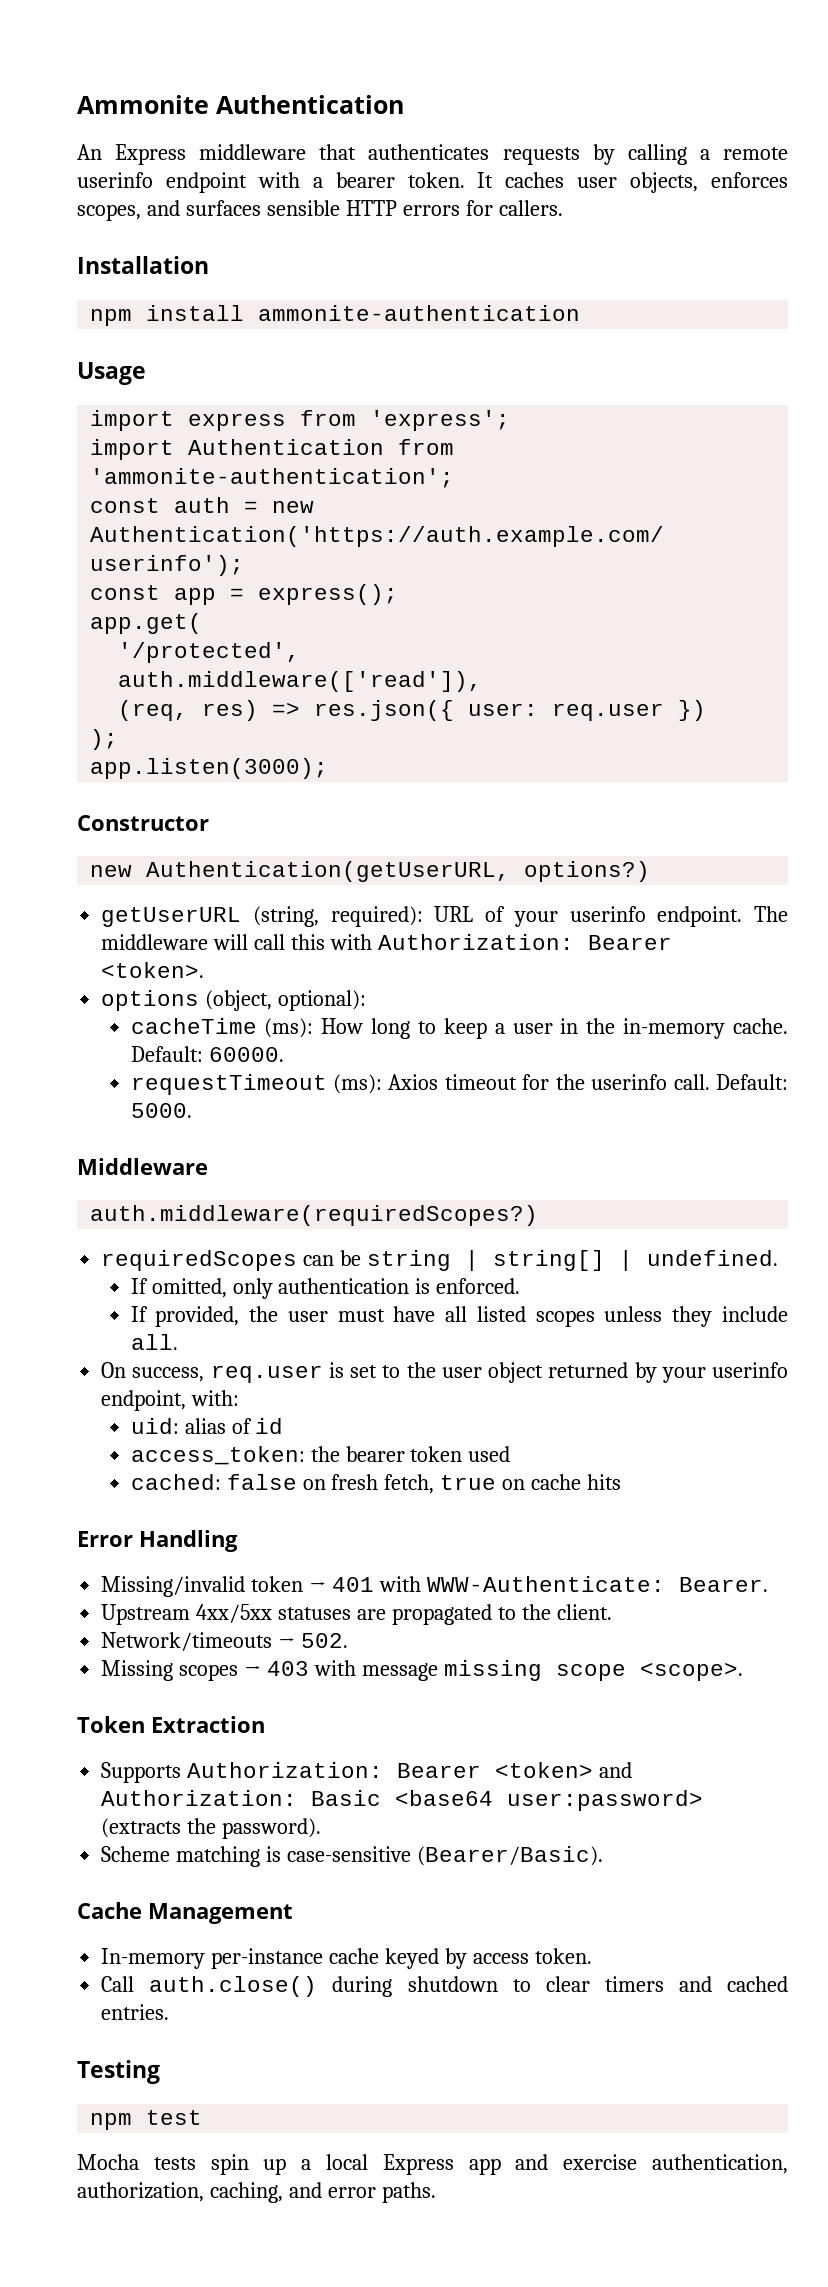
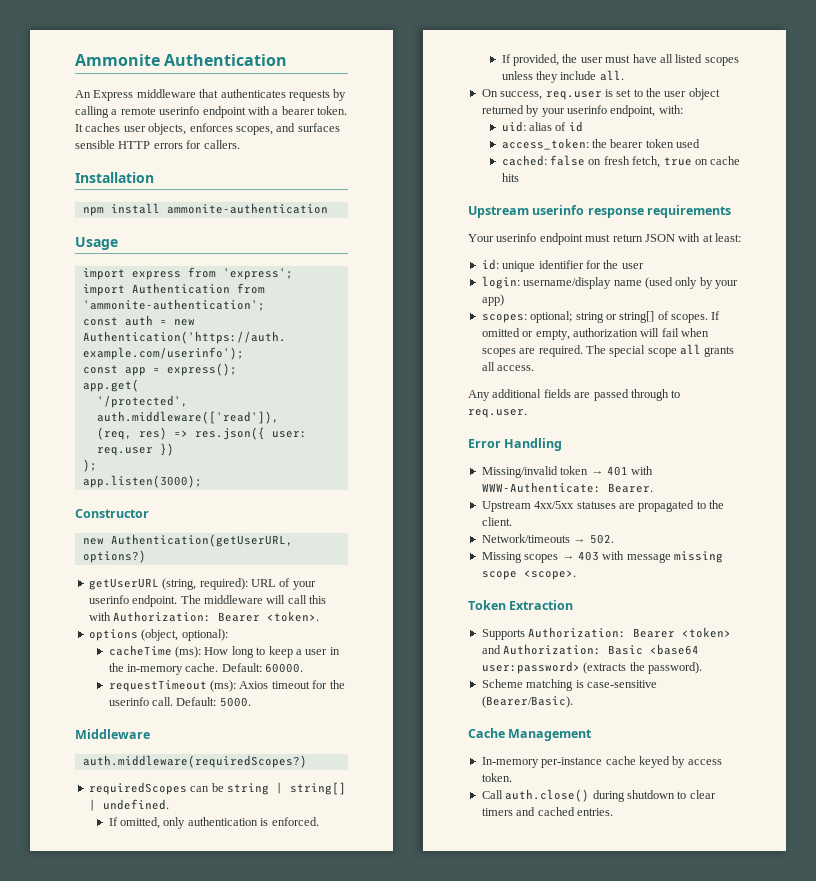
+ Upstream userinfo response requirements
+ Your userinfo endpoint must return JSON with at least:
+ id: unique identifier for the user
+ login: username/display name (used only by your app)
+ scopes: optional; string or string[] of scopes. If omitted or empty, authorization will fail when scopes are required. The special scope all grants all access.
+ Any additional fields are passed through to req.user.
- Testing
- npm test
- Mocha tests spin up a local Express app and exercise authentication, authorization, caching, and error paths.

